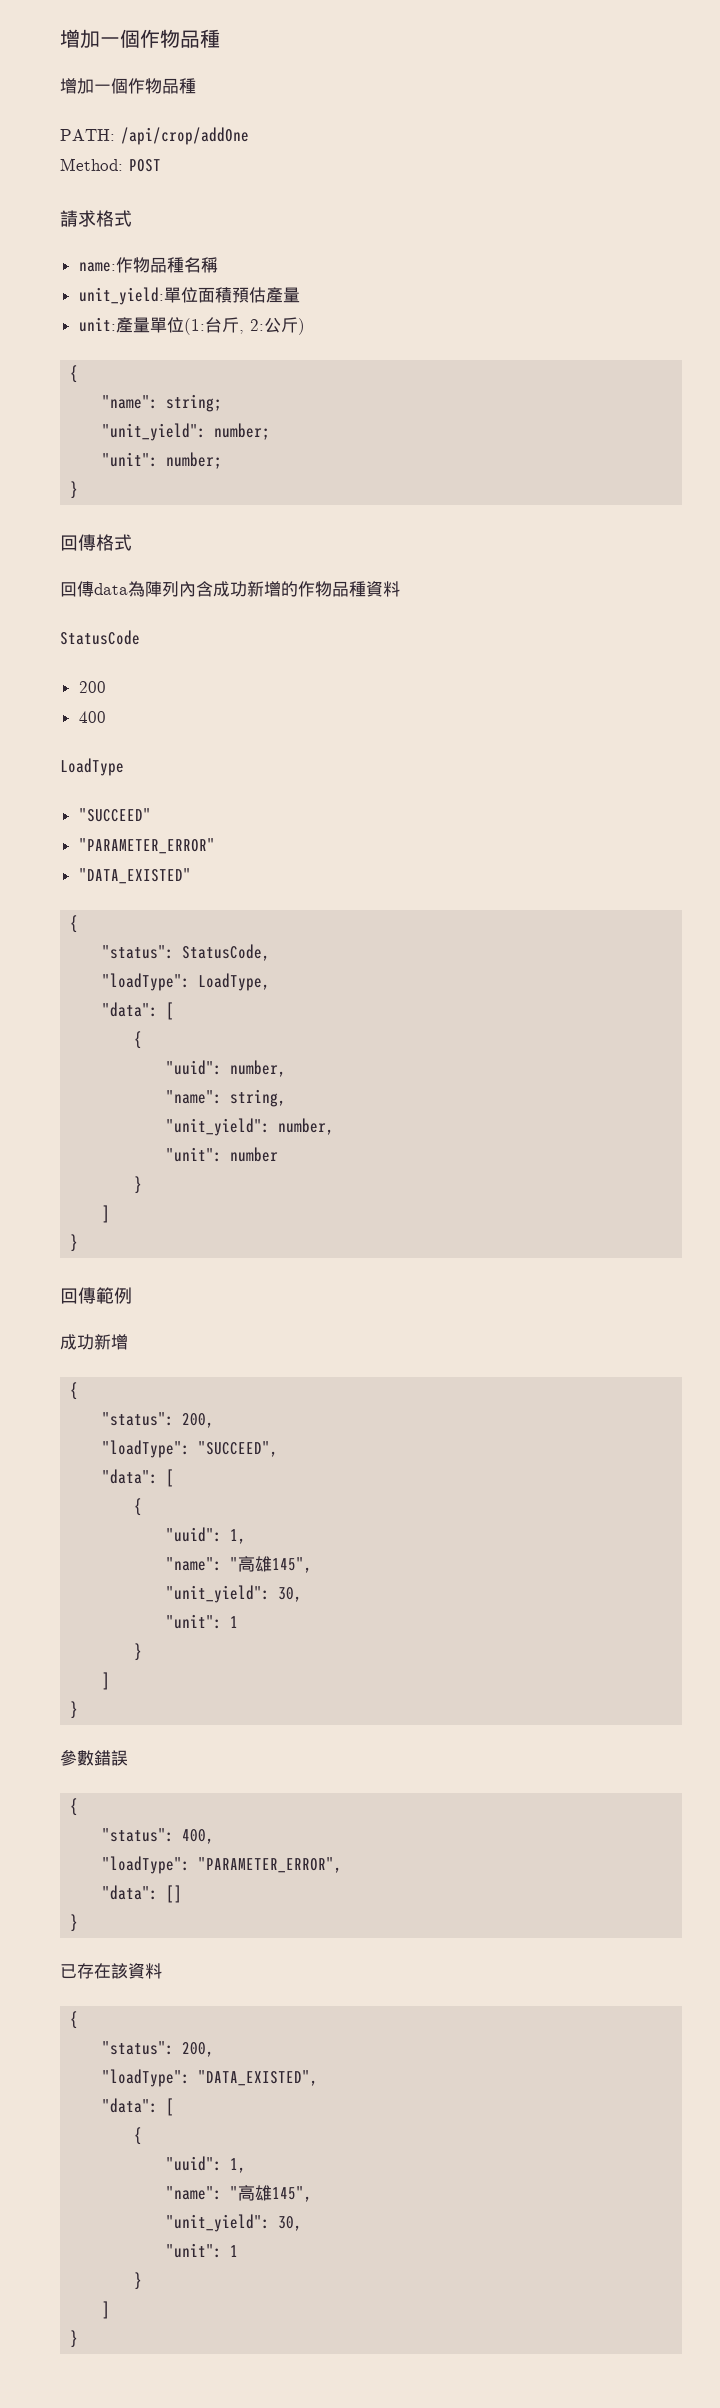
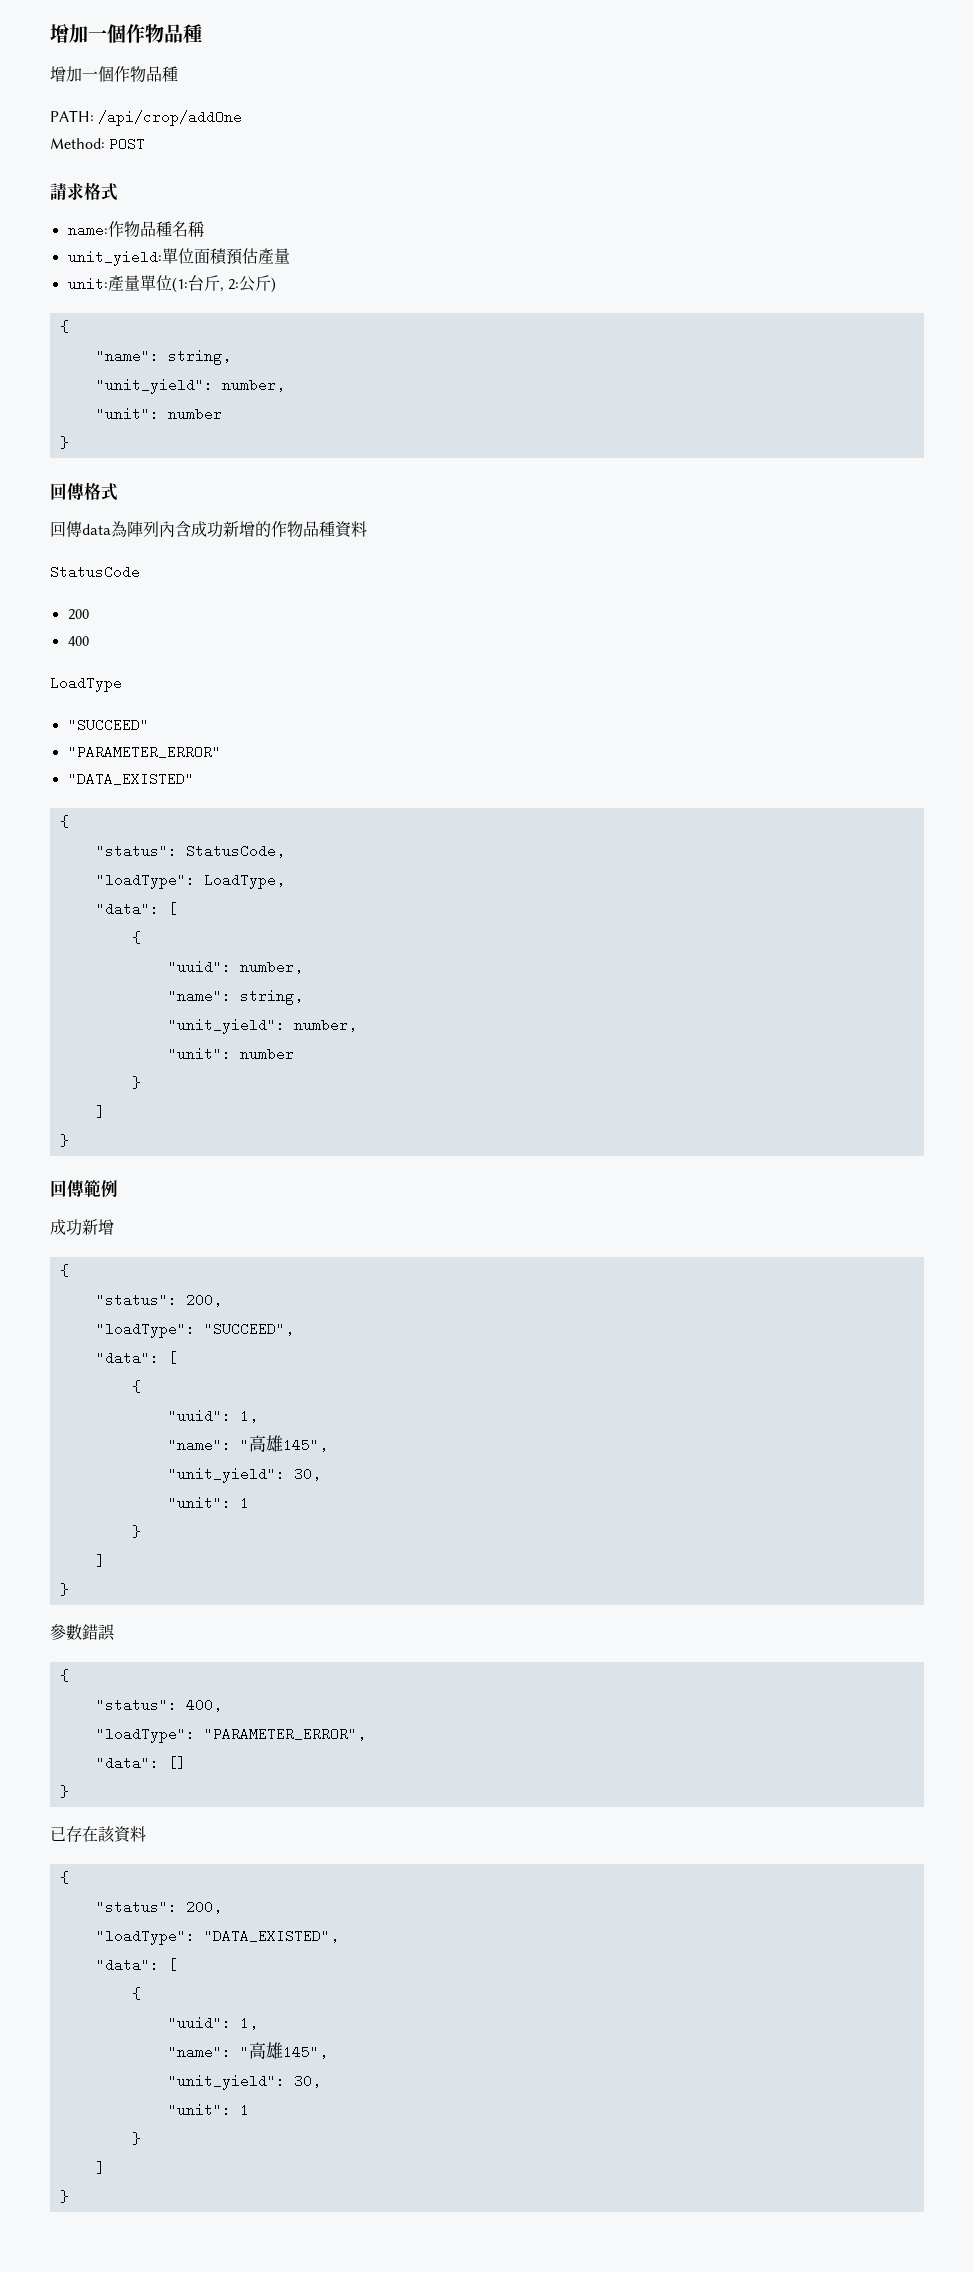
  unit:產量單位(1:台斤, 2:公斤)
  {
- "name": string;
- "unit_yield": number;
- "unit": number;
+ "name": string,
+ "unit_yield": number,
+ "unit": number

